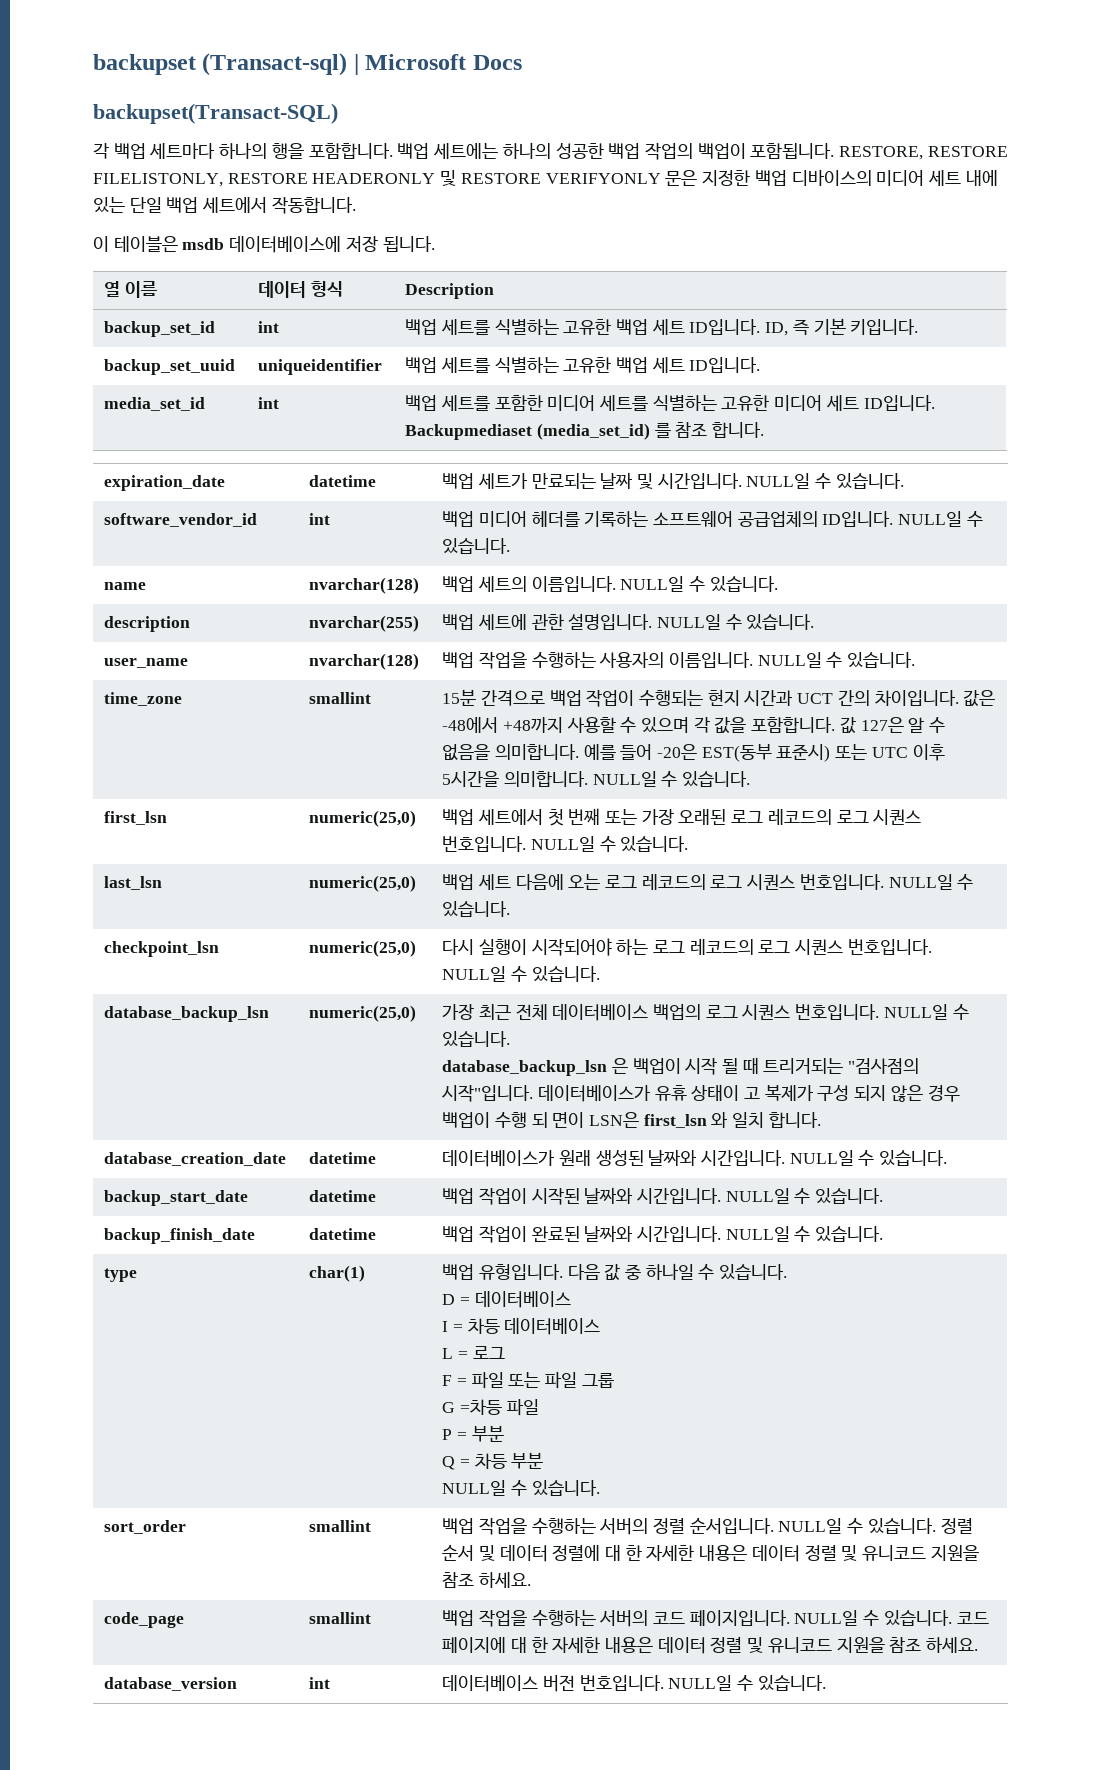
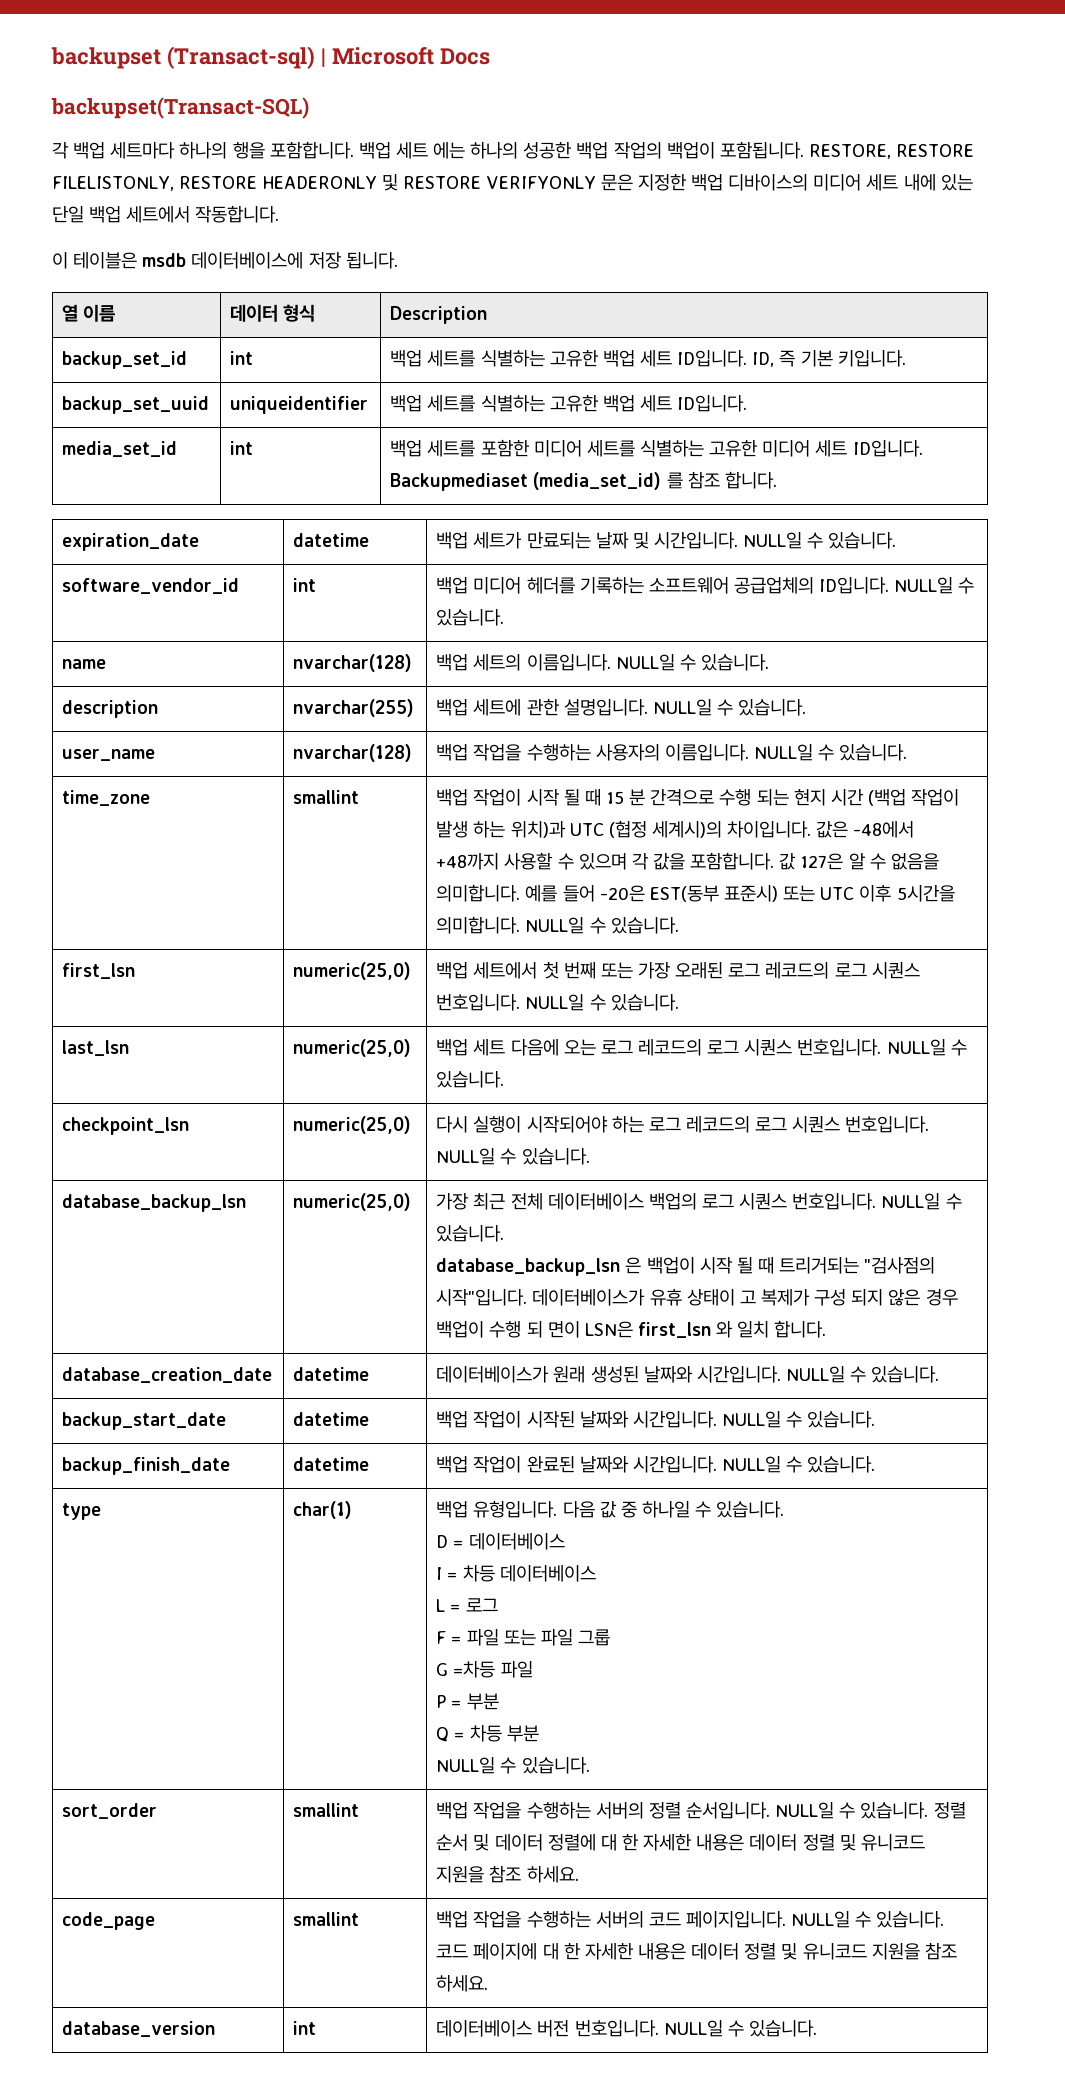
- 백업 세트에는 하나의 성공한 백업 작업의 백업이 포함됩니다.
+ 백업 세트 에는 하나의 성공한 백업 작업의 백업이 포함됩니다.
- 15분 간격으로 백업 작업이 수행되는 현지 시간과 UCT 간의 차이입니다.
+ 백업 작업이 시작 될 때 15 분 간격으로 수행 되는 현지 시간 (백업 작업이 발생 하는 위치)과 UTC (협정 세계시)의 차이입니다.

